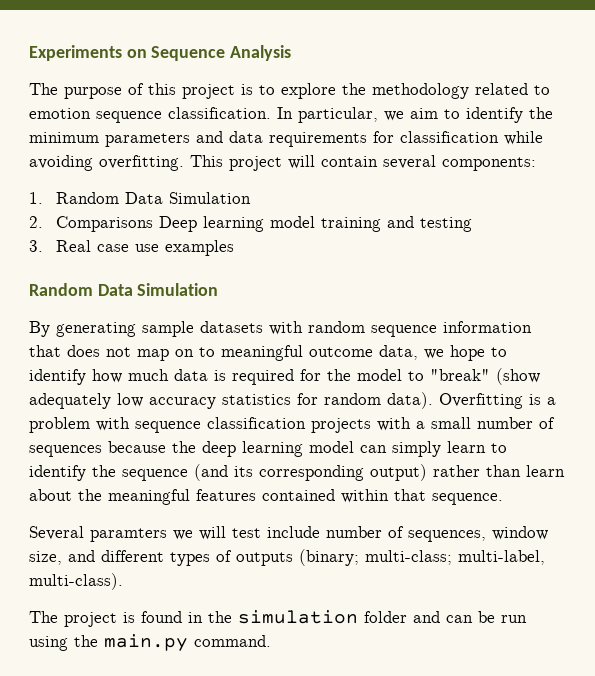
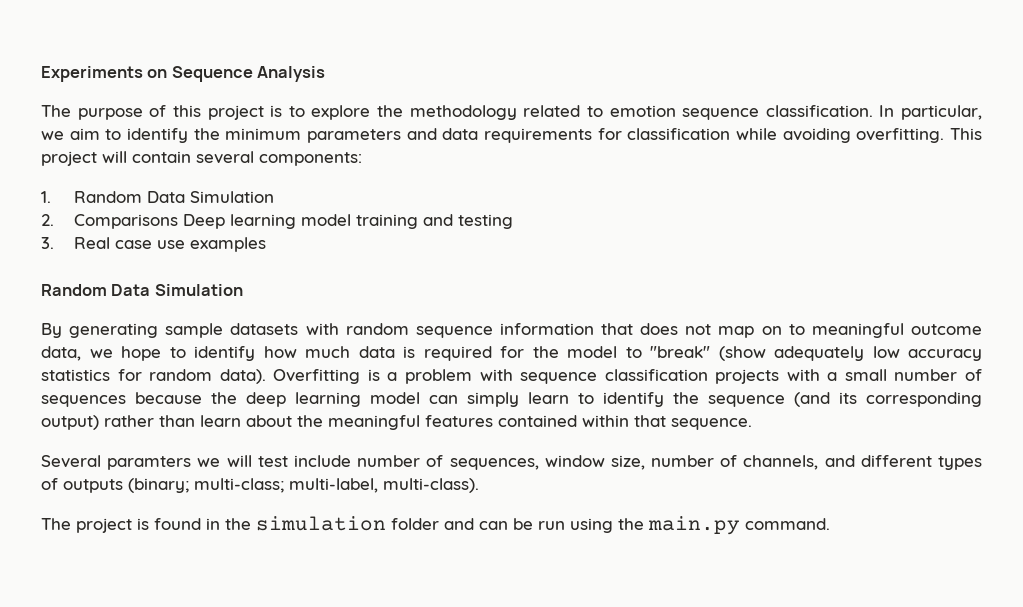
- Several paramters we will test include number of sequences, window size, and different types of outputs (binary; multi-class; multi-label, multi-class).
+ Several paramters we will test include number of sequences, window size, number of channels, and different types of outputs (binary; multi-class; multi-label, multi-class).

